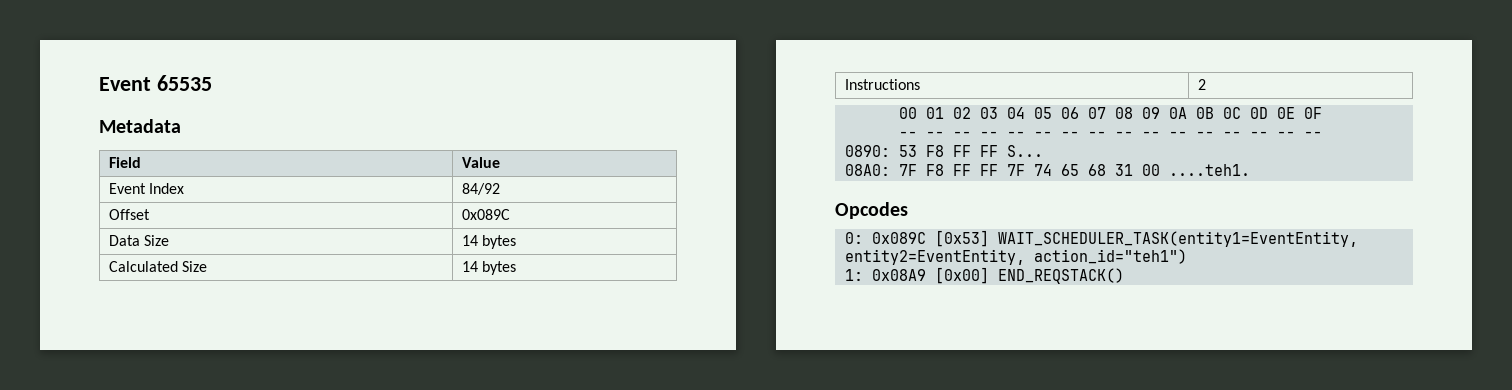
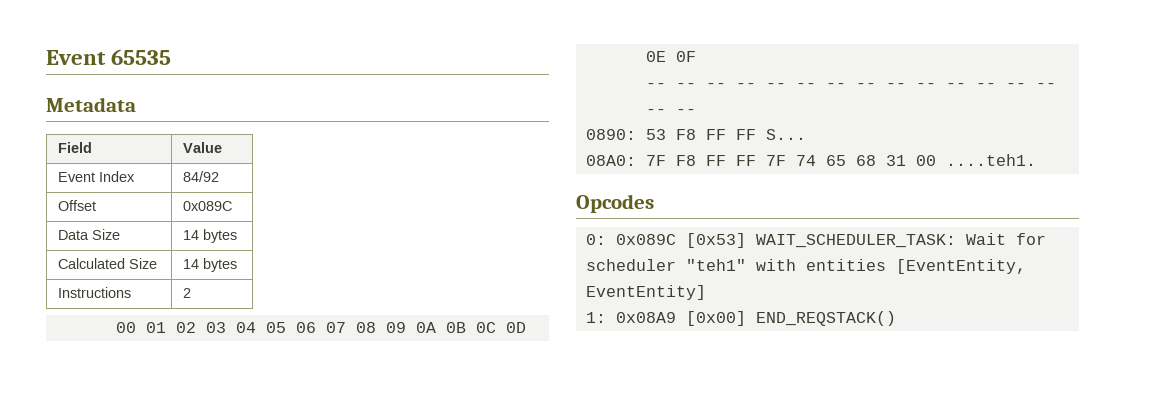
- 0: 0x089C [0x53] WAIT_SCHEDULER_TASK(entity1=EventEntity, entity2=EventEntity, action_id="teh1")
+ 0: 0x089C [0x53] WAIT_SCHEDULER_TASK: Wait for scheduler "teh1" with entities [EventEntity, EventEntity]

